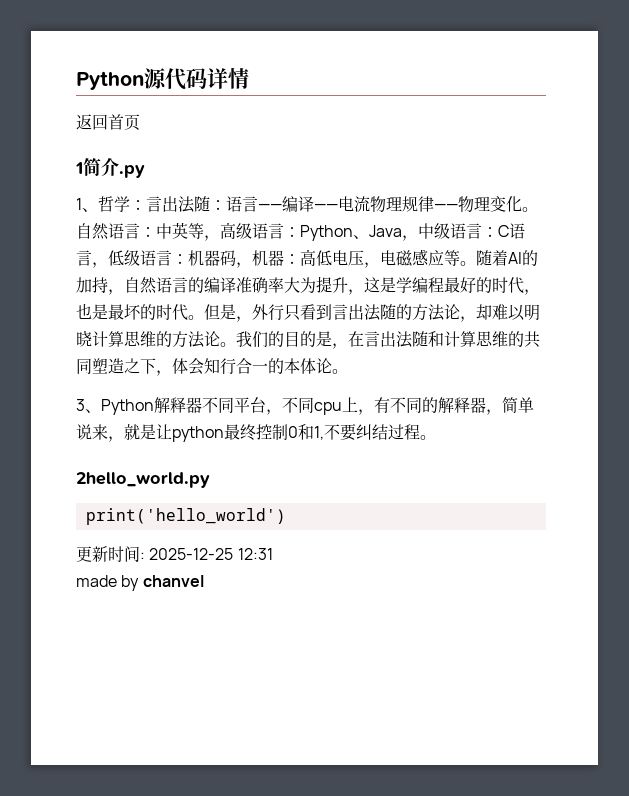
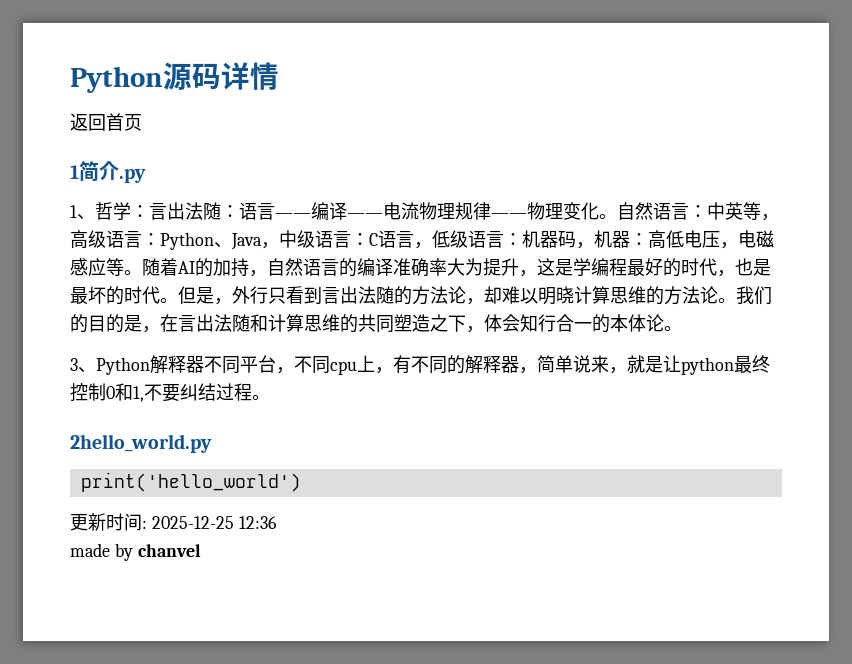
- Python源代码详情
+ Python源码详情
- 更新时间: 2025-12-25 12:31
+ 更新时间: 2025-12-25 12:36

